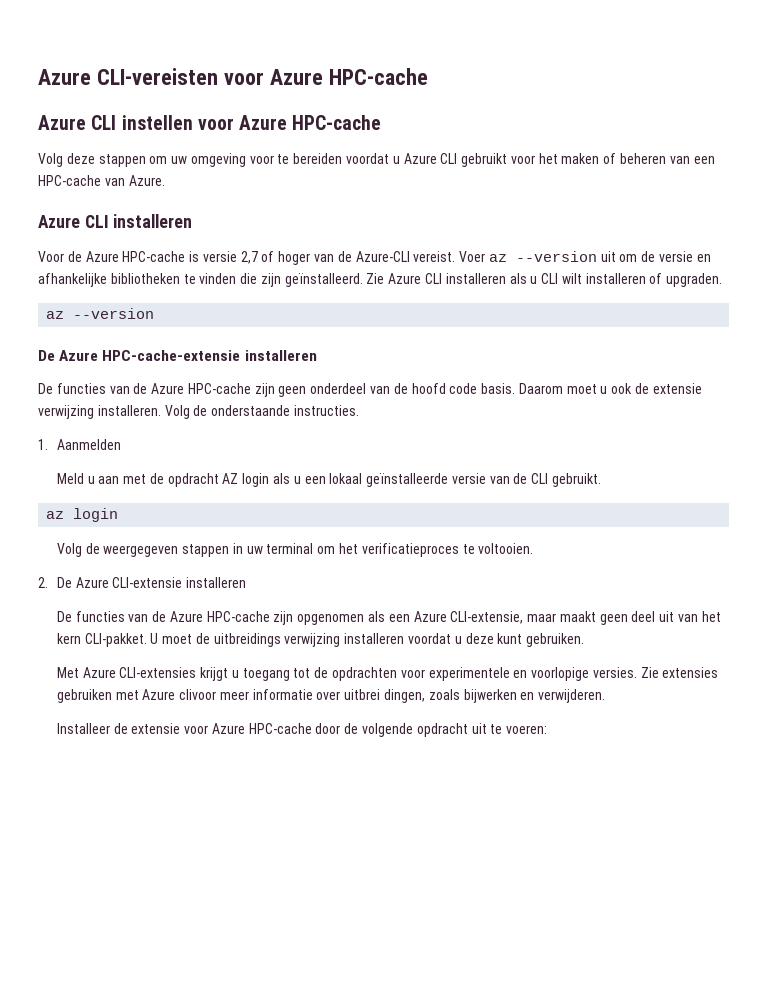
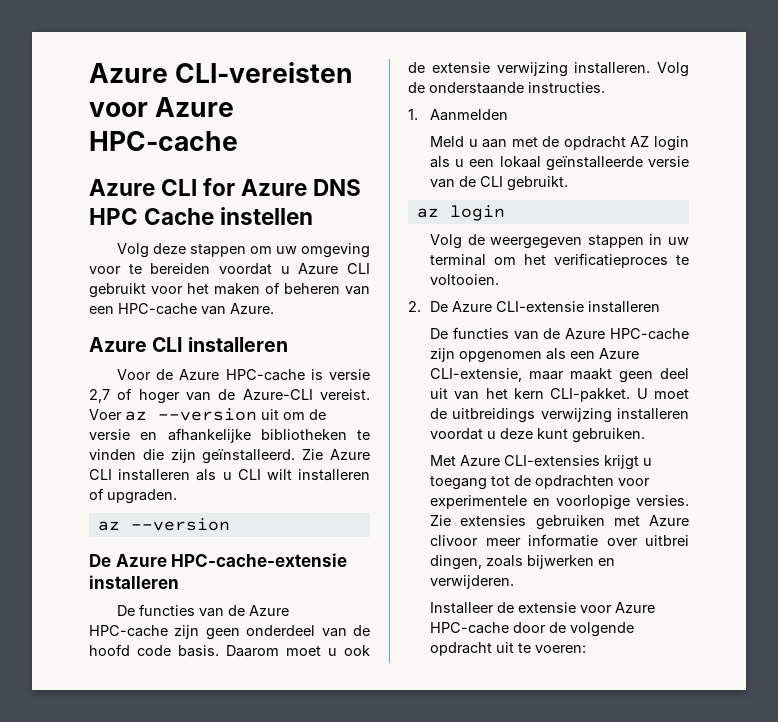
- Azure CLI instellen voor Azure HPC-cache
+ Azure CLI for Azure DNS HPC Cache instellen

